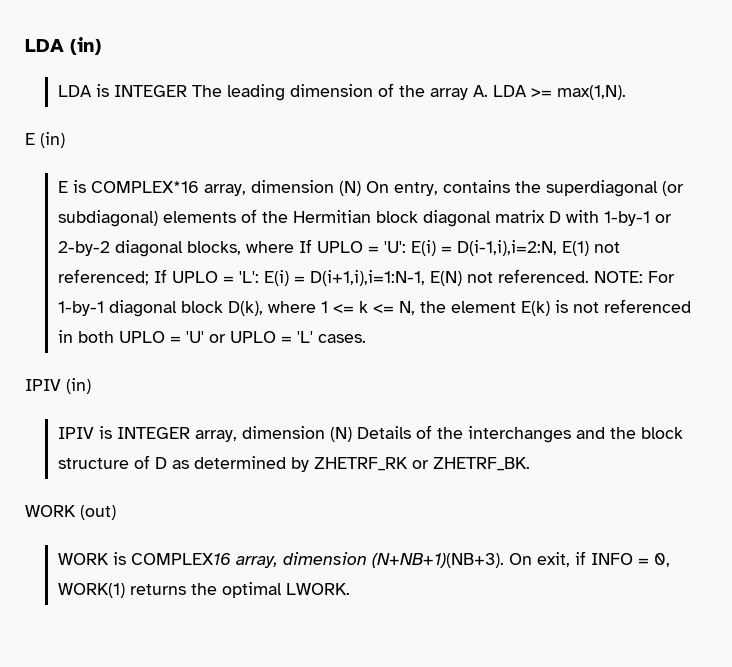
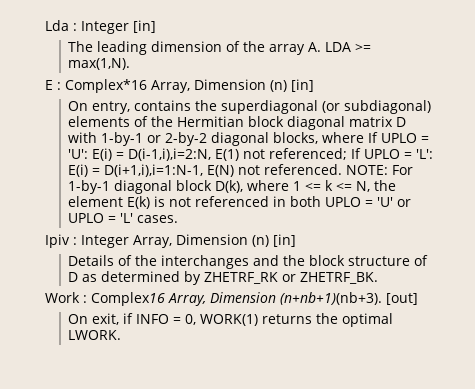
- LDA (in)
- LDA is INTEGER The leading dimension of the array A. LDA >= max(1,N).
+ Lda : Integer [in]
+ The leading dimension of the array A. LDA >= max(1,N).
- E (in)
- E is COMPLEX*16 array, dimension (N) On entry, contains the superdiagonal (or subdiagonal) elements of the Hermitian block diagonal matrix D with 1-by-1 or 2-by-2 diagonal blocks, where If UPLO = 'U': E(i) = D(i-1,i),i=2:N, E(1) not referenced; If UPLO = 'L': E(i) = D(i+1,i),i=1:N-1, E(N) not referenced.
+ E : Complex*16 Array, Dimension (n) [in]
+ On entry, contains the superdiagonal (or subdiagonal) elements of the Hermitian block diagonal matrix D with 1-by-1 or 2-by-2 diagonal blocks, where If UPLO = 'U': E(i) = D(i-1,i),i=2:N, E(1) not referenced; If UPLO = 'L': E(i) = D(i+1,i),i=1:N-1, E(N) not referenced.
- IPIV (in)
- IPIV is INTEGER array, dimension (N) Details of the interchanges and the block structure of D as determined by ZHETRF_RK or ZHETRF_BK.
+ Ipiv : Integer Array, Dimension (n) [in]
+ Details of the interchanges and the block structure of D as determined by ZHETRF_RK or ZHETRF_BK.
- WORK (out)
- WORK is COMPLEX16 array, dimension (N+NB+1)(NB+3). On exit, if INFO = 0, WORK(1) returns the optimal LWORK.
+ Work : Complex16 Array, Dimension (n+nb+1)(nb+3). [out]
+ On exit, if INFO = 0, WORK(1) returns the optimal LWORK.

